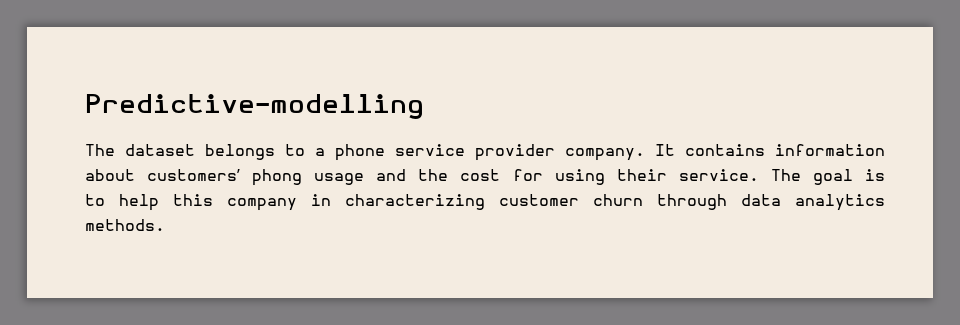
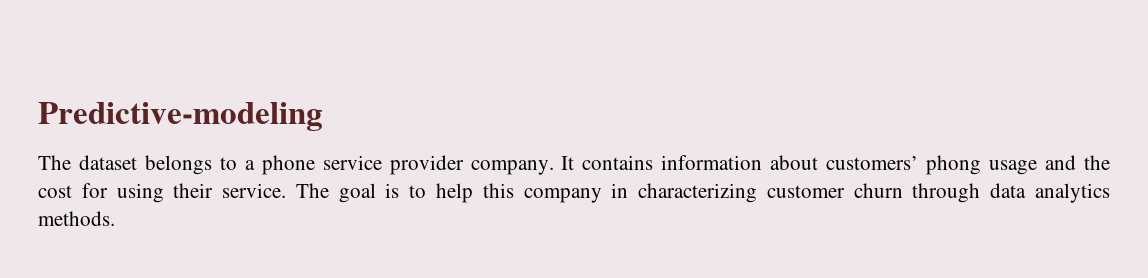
- Predictive-modelling
+ Predictive-modeling

